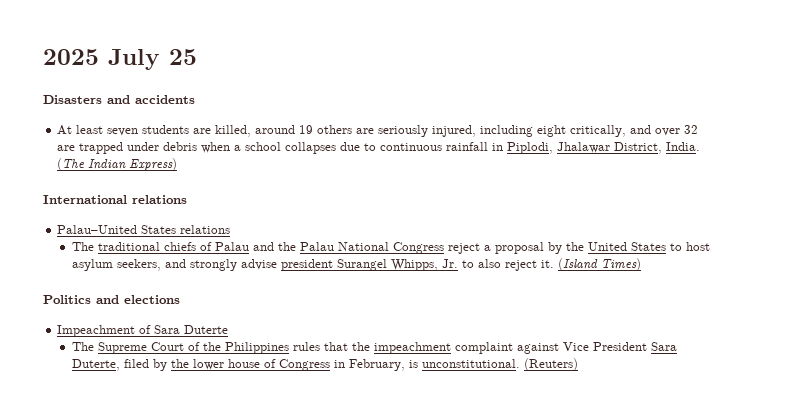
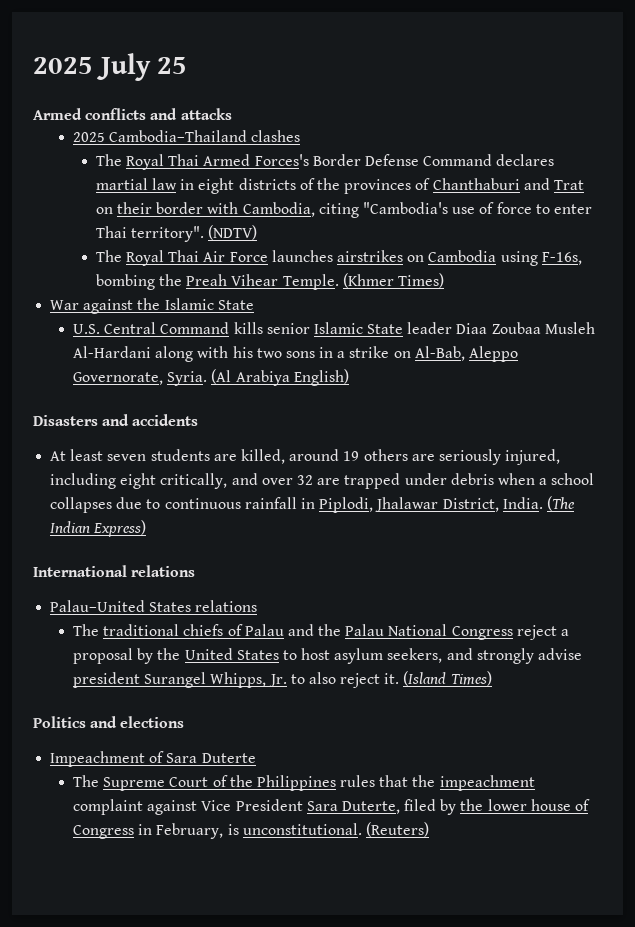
+ Armed conflicts and attacks
+ 2025 Cambodia–Thailand clashes
+ The Royal Thai Armed Forces's Border Defense Command declares martial law in eight districts of the provinces of Chanthaburi and Trat on their border with Cambodia, citing "Cambodia's use of force to enter Thai territory". (NDTV)
+ The Royal Thai Air Force launches airstrikes on Cambodia using F-16s, bombing the Preah Vihear Temple. (Khmer Times)
+ War against the Islamic State
+ U.S. Central Command kills senior Islamic State leader Diaa Zoubaa Musleh Al-Hardani along with his two sons in a strike on Al-Bab, Aleppo Governorate, Syria. (Al Arabiya English)

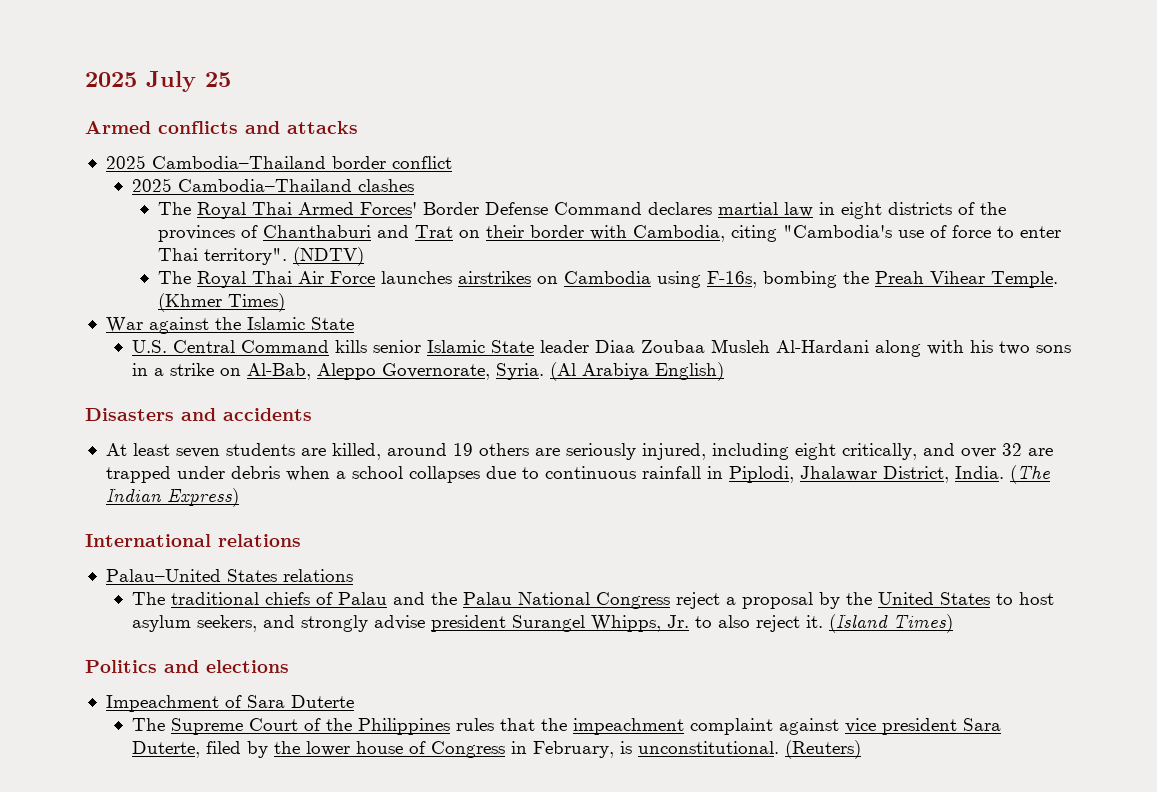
+ 2025 Cambodia–Thailand border conflict
- The Royal Thai Armed Forces's Border Defense Command declares martial law in eight districts of the provinces of Chanthaburi and Trat on their border with Cambodia, citing "Cambodia's use of force to enter Thai territory".
+ The Royal Thai Armed Forces' Border Defense Command declares martial law in eight districts of the provinces of Chanthaburi and Trat on their border with Cambodia, citing "Cambodia's use of force to enter Thai territory".
- The Supreme Court of the Philippines rules that the impeachment complaint against Vice President Sara Duterte, filed by the lower house of Congress in February, is unconstitutional.
+ The Supreme Court of the Philippines rules that the impeachment complaint against vice president Sara Duterte, filed by the lower house of Congress in February, is unconstitutional.

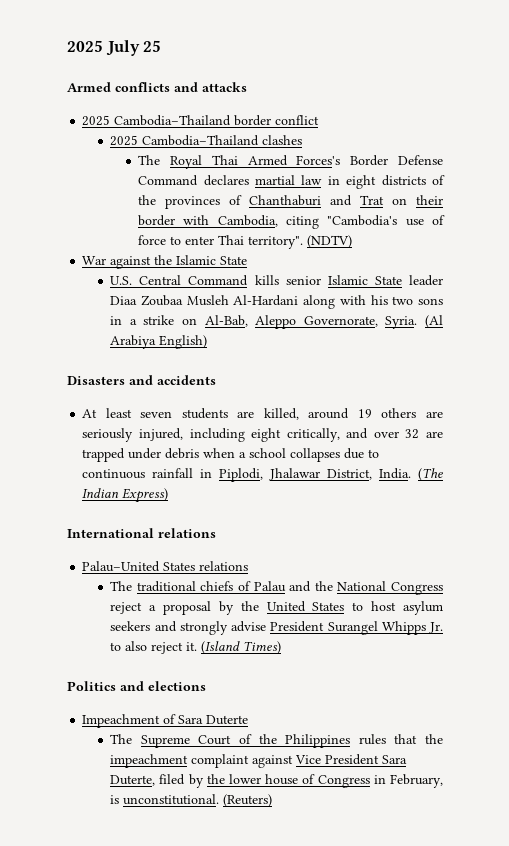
- The Royal Thai Armed Forces' Border Defense Command declares martial law in eight districts of the provinces of Chanthaburi and Trat on their border with Cambodia, citing "Cambodia's use of force to enter Thai territory".
+ The Royal Thai Armed Forces's Border Defense Command declares martial law in eight districts of the provinces of Chanthaburi and Trat on their border with Cambodia, citing "Cambodia's use of force to enter Thai territory".
- The Royal Thai Air Force launches airstrikes on Cambodia using F-16s, bombing the Preah Vihear Temple. (Khmer Times)
- The traditional chiefs of Palau and the Palau National Congress reject a proposal by the United States to host asylum seekers, and strongly advise president Surangel Whipps, Jr. to also reject it.
+ The traditional chiefs of Palau and the National Congress reject a proposal by the United States to host asylum seekers and strongly advise President Surangel Whipps Jr. to also reject it.
- The Supreme Court of the Philippines rules that the impeachment complaint against vice president Sara Duterte, filed by the lower house of Congress in February, is unconstitutional.
+ The Supreme Court of the Philippines rules that the impeachment complaint against Vice President Sara Duterte, filed by the lower house of Congress in February, is unconstitutional.

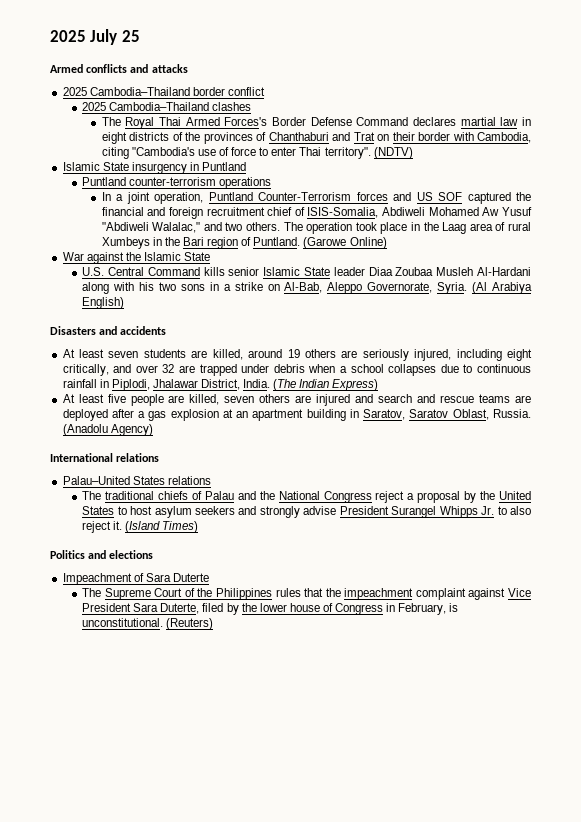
+ Islamic State insurgency in Puntland
+ Puntland counter-terrorism operations
+ In a joint operation, Puntland Counter-Terrorism forces and US SOF captured the financial and foreign recruitment chief of ISIS-Somalia, Abdiweli Mohamed Aw Yusuf "Abdiweli Walalac," and two others. The operation took place in the Laag area of rural Xumbeys in the Bari region of Puntland. (Garowe Online)
+ At least five people are killed, seven others are injured and search and rescue teams are deployed after a gas explosion at an apartment building in Saratov, Saratov Oblast, Russia. (Anadolu Agency)

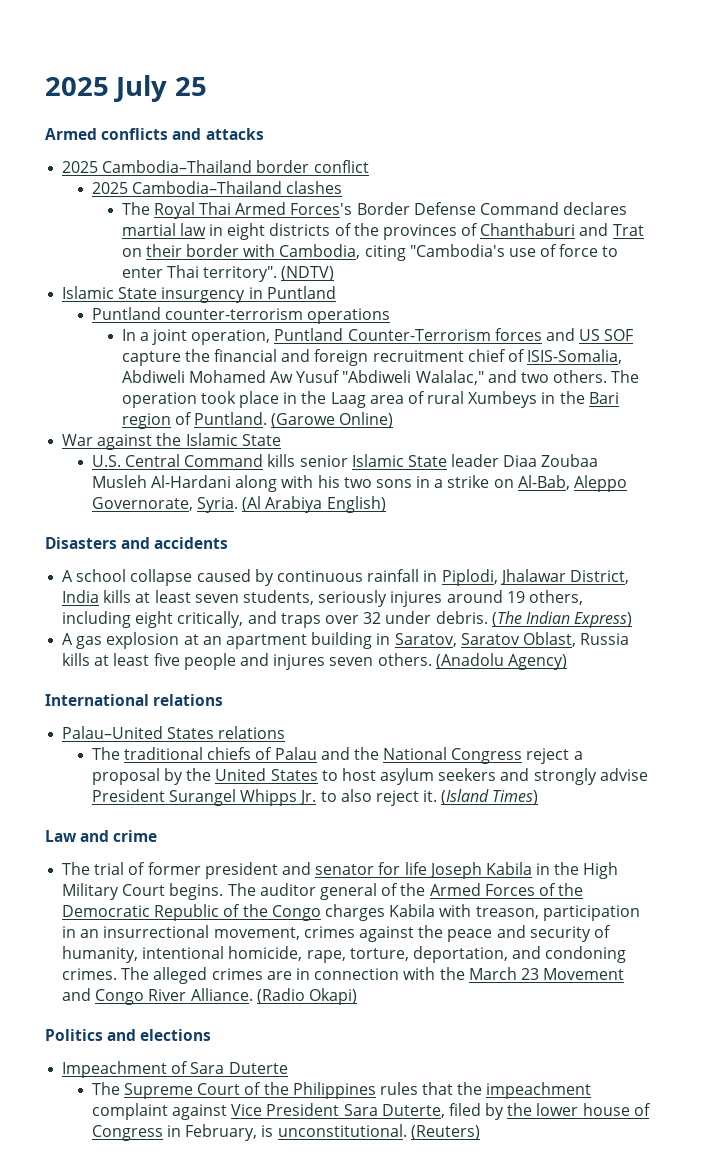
- In a joint operation, Puntland Counter-Terrorism forces and US SOF captured the financial and foreign recruitment chief of ISIS-Somalia, Abdiweli Mohamed Aw Yusuf "Abdiweli Walalac," and two others.
+ In a joint operation, Puntland Counter-Terrorism forces and US SOF capture the financial and foreign recruitment chief of ISIS-Somalia, Abdiweli Mohamed Aw Yusuf "Abdiweli Walalac," and two others.
- At least seven students are killed, around 19 others are seriously injured, including eight critically, and over 32 are trapped under debris when a school collapses due to continuous rainfall in Piplodi, Jhalawar District, India. (The Indian Express)
- At least five people are killed, seven others are injured and search and rescue teams are deployed after a gas explosion at an apartment building in Saratov, Saratov Oblast, Russia.
+ A school collapse caused by continuous rainfall in Piplodi, Jhalawar District, India kills at least seven students, seriously injures around 19 others, including eight critically, and traps over 32 under debris. (The Indian Express)
+ A gas explosion at an apartment building in Saratov, Saratov Oblast, Russia kills at least five people and injures seven others.
+ Law and crime
+ The trial of former president and senator for life Joseph Kabila in the High Military Court begins. The auditor general of the Armed Forces of the Democratic Republic of the Congo charges Kabila with treason, participation in an insurrectional movement, crimes against the peace and security of humanity, intentional homicide, rape, torture, deportation, and condoning crimes. The alleged crimes are in connection with the March 23 Movement and Congo River Alliance. (Radio Okapi)

